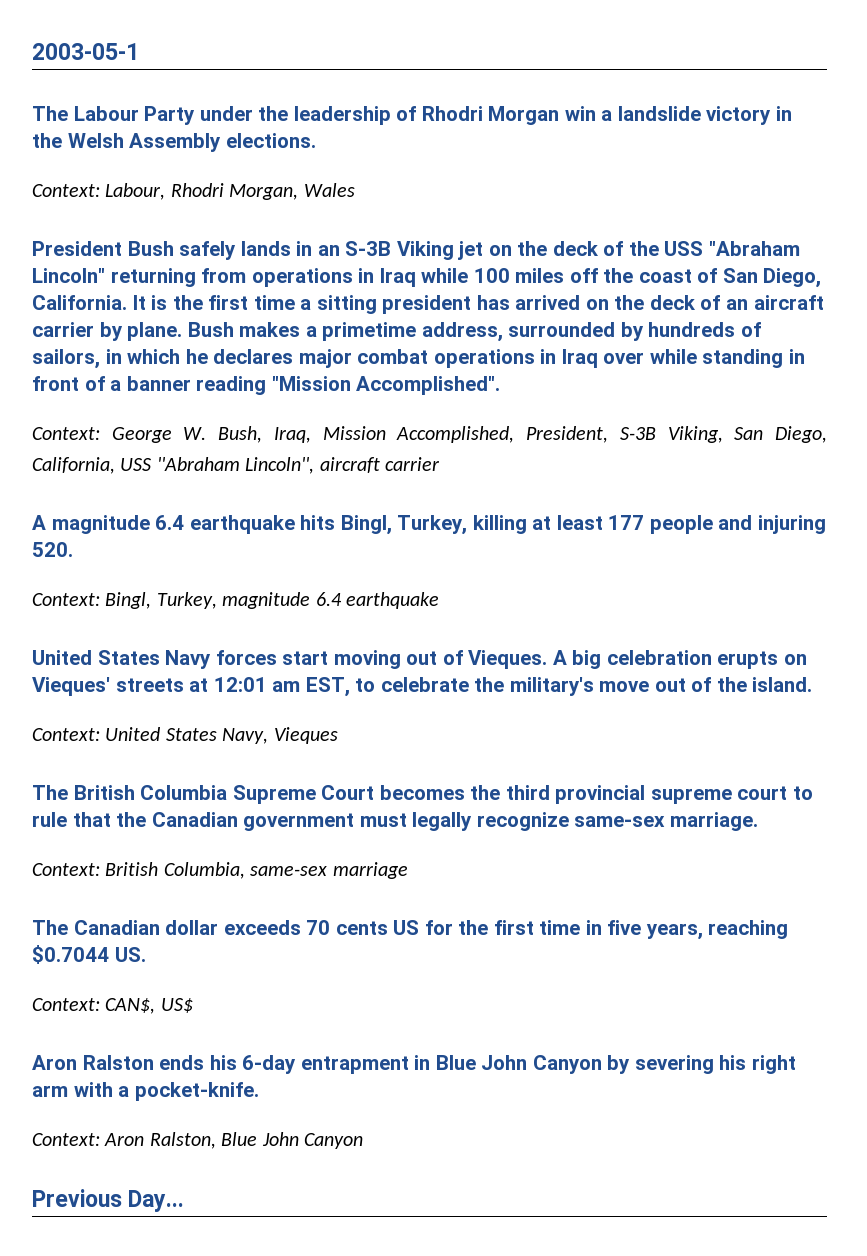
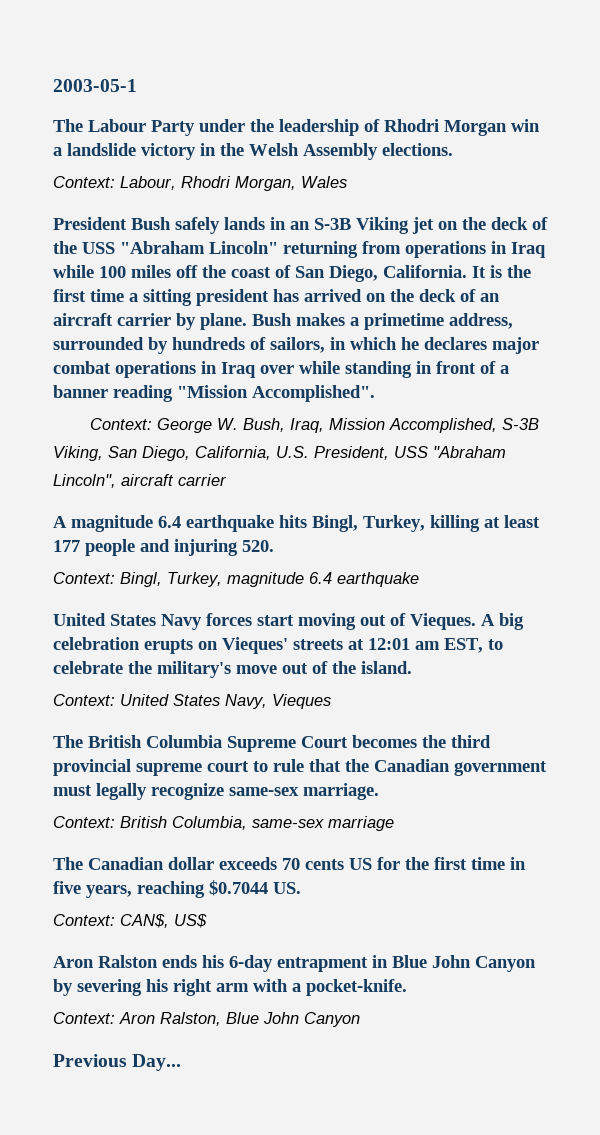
- Context: George W. Bush, Iraq, Mission Accomplished, President, S-3B Viking, San Diego, California, USS ''Abraham Lincoln'', aircraft carrier
+ Context: George W. Bush, Iraq, Mission Accomplished, S-3B Viking, San Diego, California, U.S. President, USS ''Abraham Lincoln'', aircraft carrier

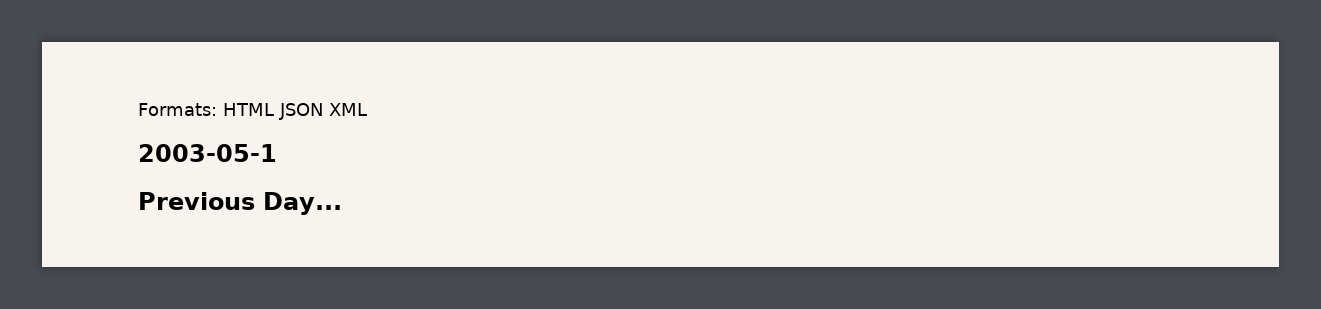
+ Formats: HTML JSON XML
  2003-05-1
- The Labour Party under the leadership of Rhodri Morgan win a landslide victory in the Welsh Assembly elections.
- Context: Labour, Rhodri Morgan, Wales
- President Bush safely lands in an S-3B Viking jet on the deck of the USS "Abraham Lincoln" returning from operations in Iraq while 100 miles off the coast of San Diego, California. It is the first time a sitting president has arrived on the deck of an aircraft carrier by plane. Bush makes a primetime address, surrounded by hundreds of sailors, in which he declares major combat operations in Iraq over while standing in front of a banner reading "Mission Accomplished".
- Context: George W. Bush, Iraq, Mission Accomplished, S-3B Viking, San Diego, California, U.S. President, USS ''Abraham Lincoln'', aircraft carrier
- A magnitude 6.4 earthquake hits Bingl, Turkey, killing at least 177 people and injuring 520.
- Context: Bingl, Turkey, magnitude 6.4 earthquake
- United States Navy forces start moving out of Vieques. A big celebration erupts on Vieques' streets at 12:01 am EST, to celebrate the military's move out of the island.
- Context: United States Navy, Vieques
- The British Columbia Supreme Court becomes the third provincial supreme court to rule that the Canadian government must legally recognize same-sex marriage.
- Context: British Columbia, same-sex marriage
- The Canadian dollar exceeds 70 cents US for the first time in five years, reaching $0.7044 US.
- Context: CAN$, US$
- Aron Ralston ends his 6-day entrapment in Blue John Canyon by severing his right arm with a pocket-knife.
- Context: Aron Ralston, Blue John Canyon

